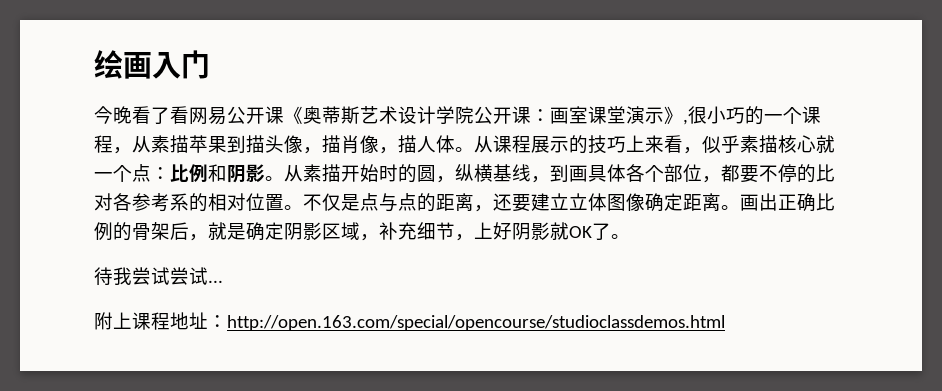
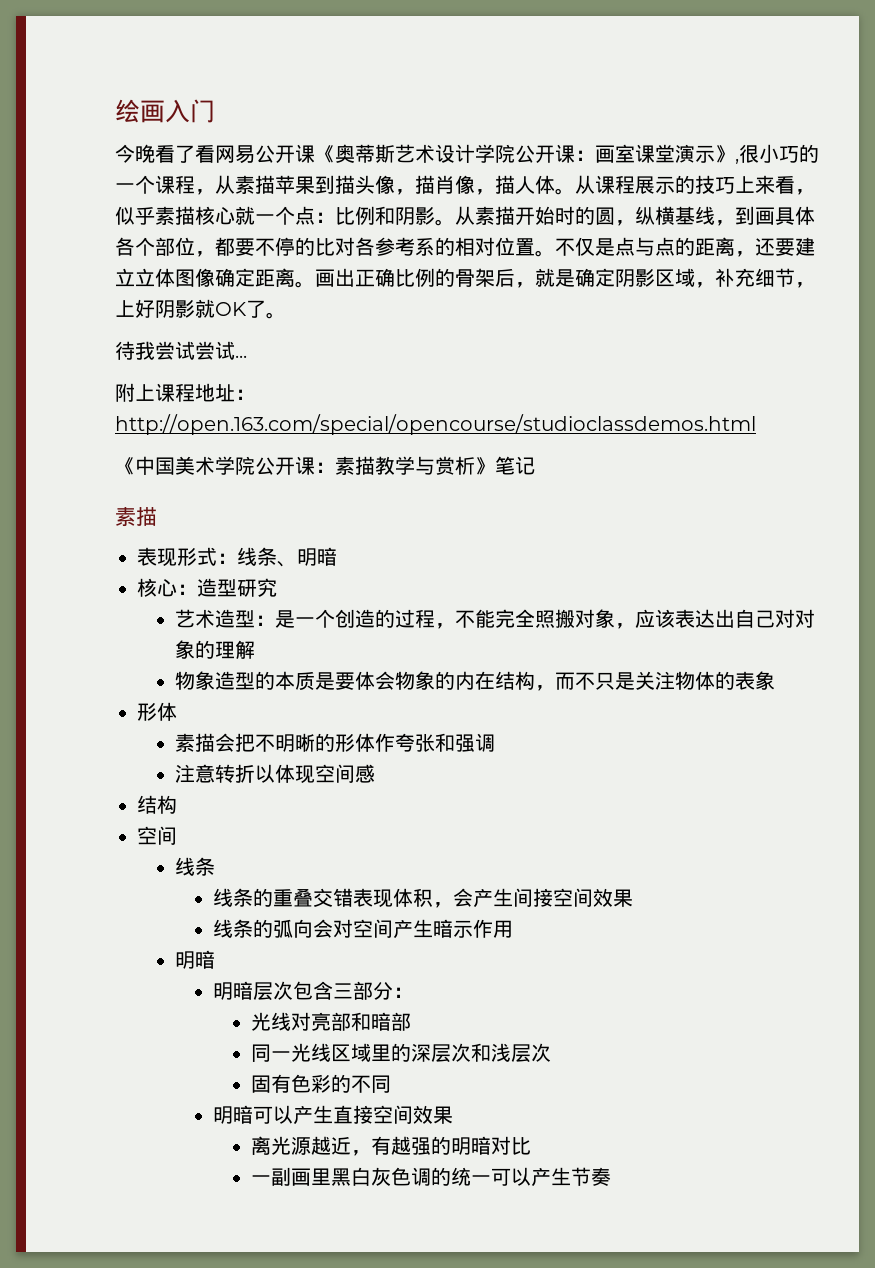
+ 《中国美术学院公开课：素描教学与赏析》笔记
+ 素描
+ 表现形式：线条、明暗
+ 核心：造型研究
+ 艺术造型：是一个创造的过程，不能完全照搬对象，应该表达出自己对对象的理解
+ 物象造型的本质是要体会物象的内在结构，而不只是关注物体的表象
+ 形体
+ 素描会把不明晰的形体作夸张和强调
+ 注意转折以体现空间感
+ 结构
+ 空间
+ 线条
+ 线条的重叠交错表现体积，会产生间接空间效果
+ 线条的弧向会对空间产生暗示作用
+ 明暗
+ 明暗层次包含三部分：
+ 光线对亮部和暗部
+ 同一光线区域里的深层次和浅层次
+ 固有色彩的不同
+ 明暗可以产生直接空间效果
+ 离光源越近，有越强的明暗对比
+ 一副画里黑白灰色调的统一可以产生节奏

